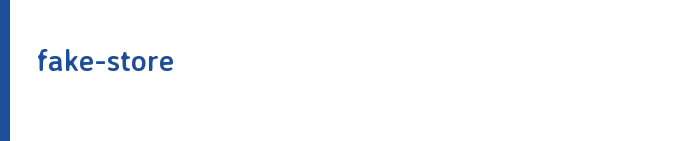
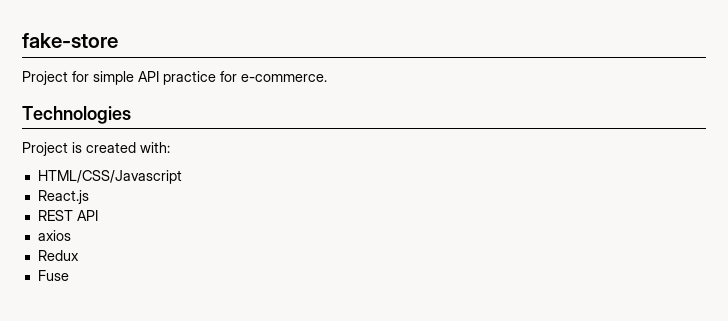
+ Project for simple API practice for e-commerce.
+ Technologies
+ Project is created with:
+ HTML/CSS/Javascript
+ React.js
+ REST API
+ axios
+ Redux
+ Fuse

